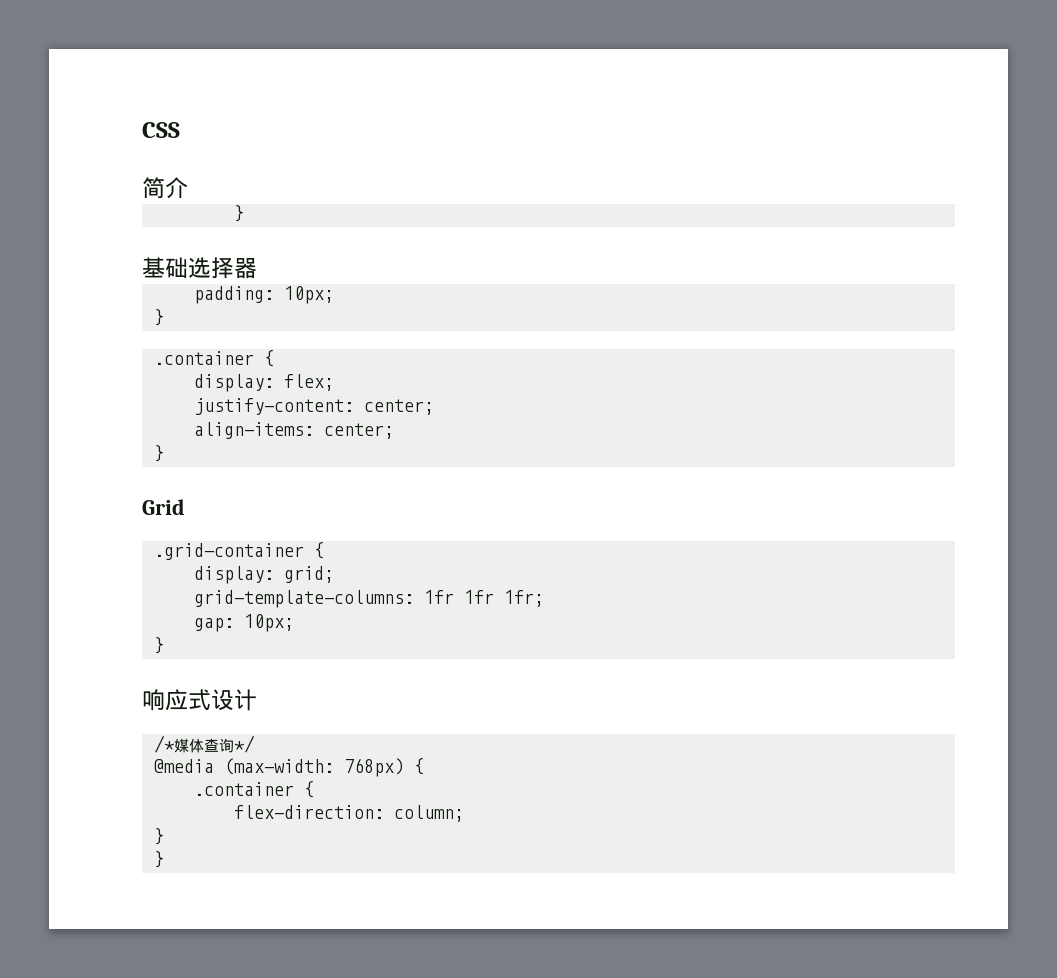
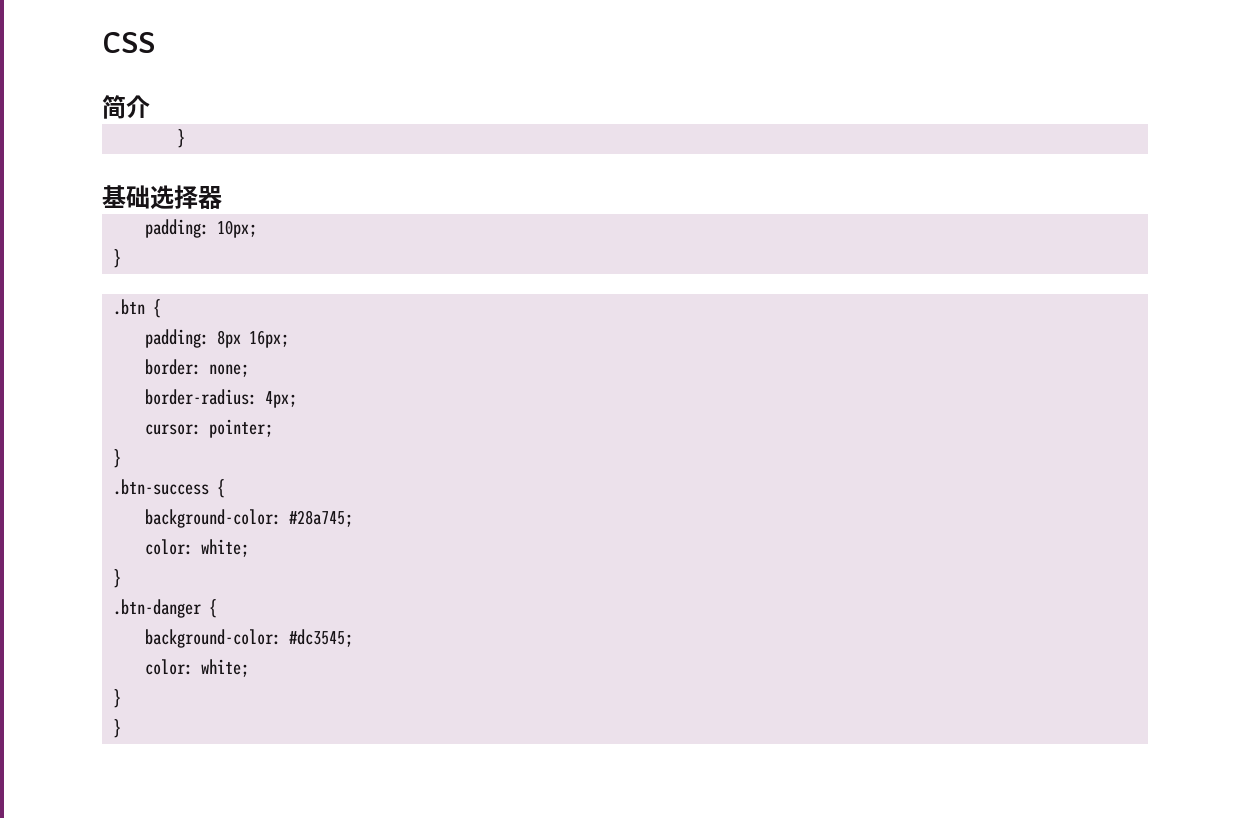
  padding: 10px;
  }
- .container {
- display: flex;
- justify-content: center;
- align-items: center;
+ .btn {
+ padding: 8px 16px;
+ border: none;
+ border-radius: 4px;
+ cursor: pointer;
  }
- Grid
- .grid-container {
- display: grid;
- grid-template-columns: 1fr 1fr 1fr;
- gap: 10px;
+ .btn-success {
+ background-color: #28a745;
+ color: white;
  }
- 响应式设计
- /*媒体查询*/
- @media (max-width: 768px) {
- .container {
- flex-direction: column;
+ .btn-danger {
+ background-color: #dc3545;
+ color: white;

